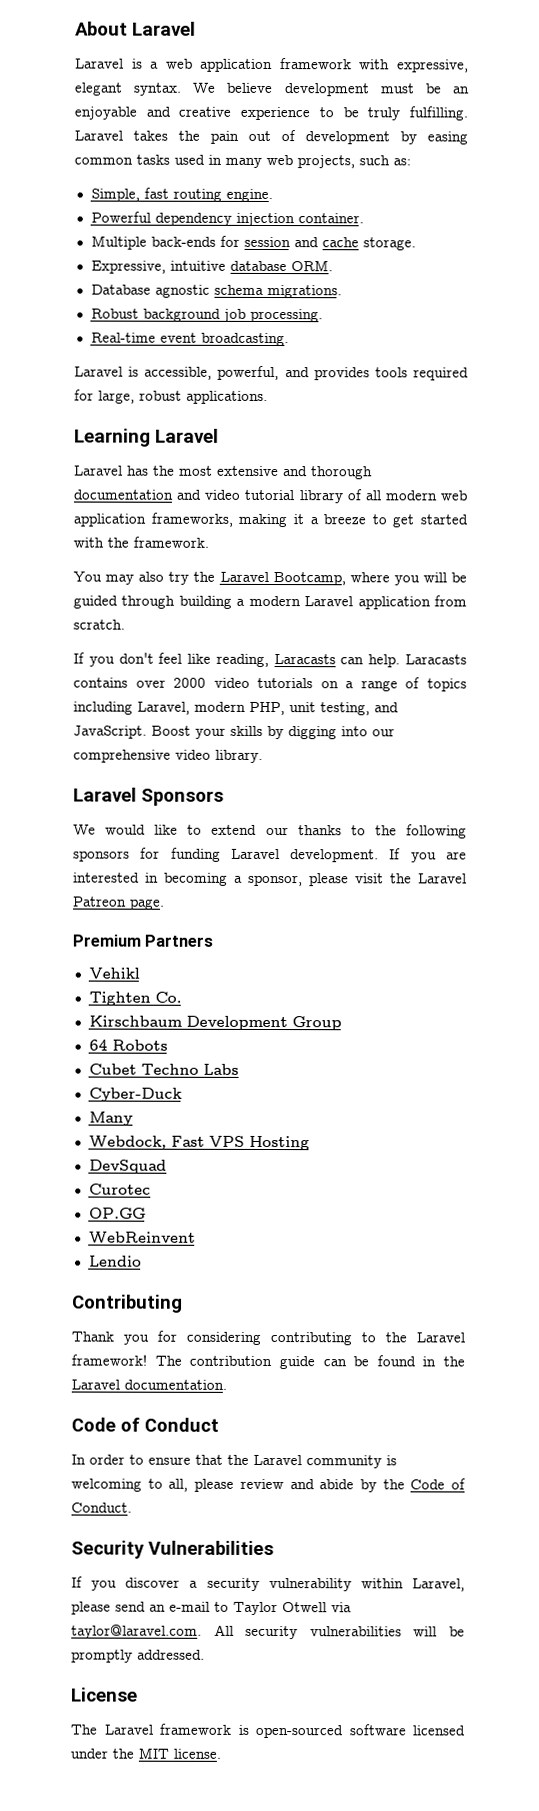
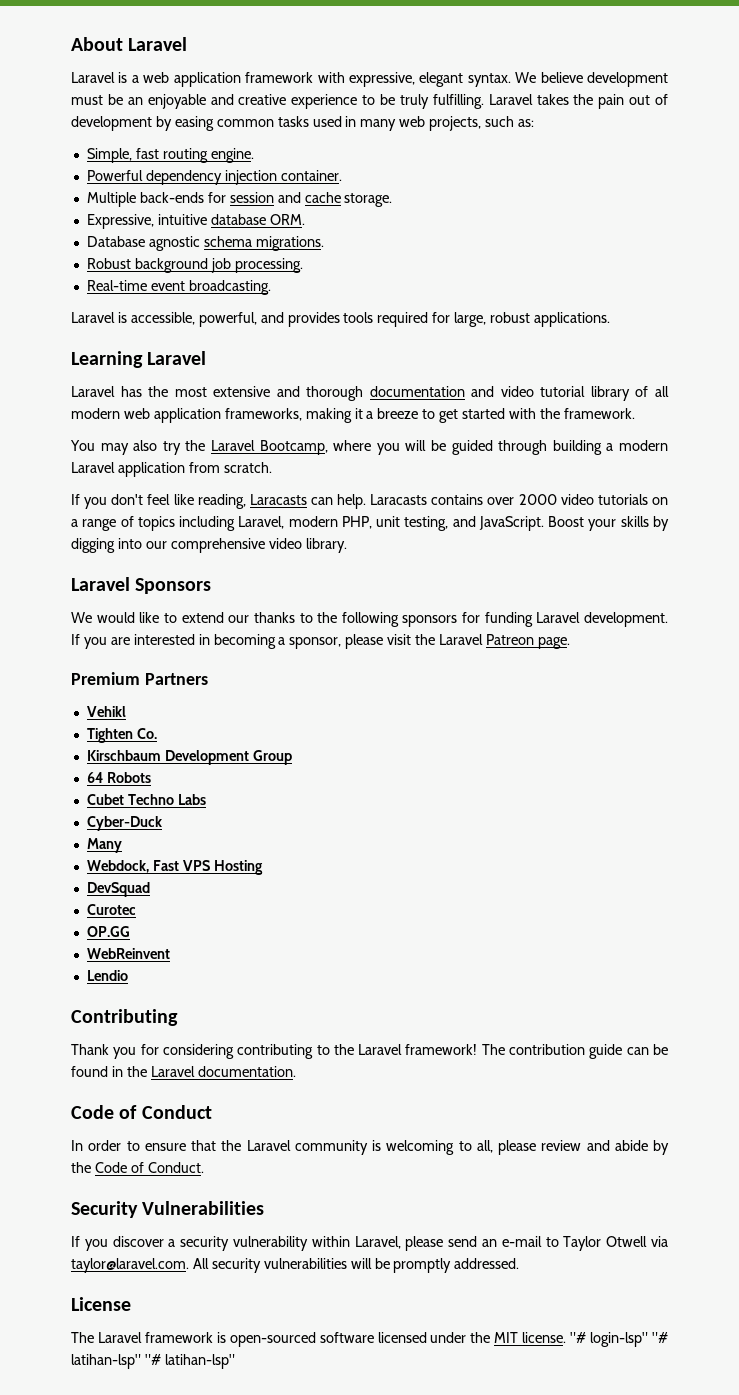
+ "# login-lsp" "# latihan-lsp" "# latihan-lsp"

